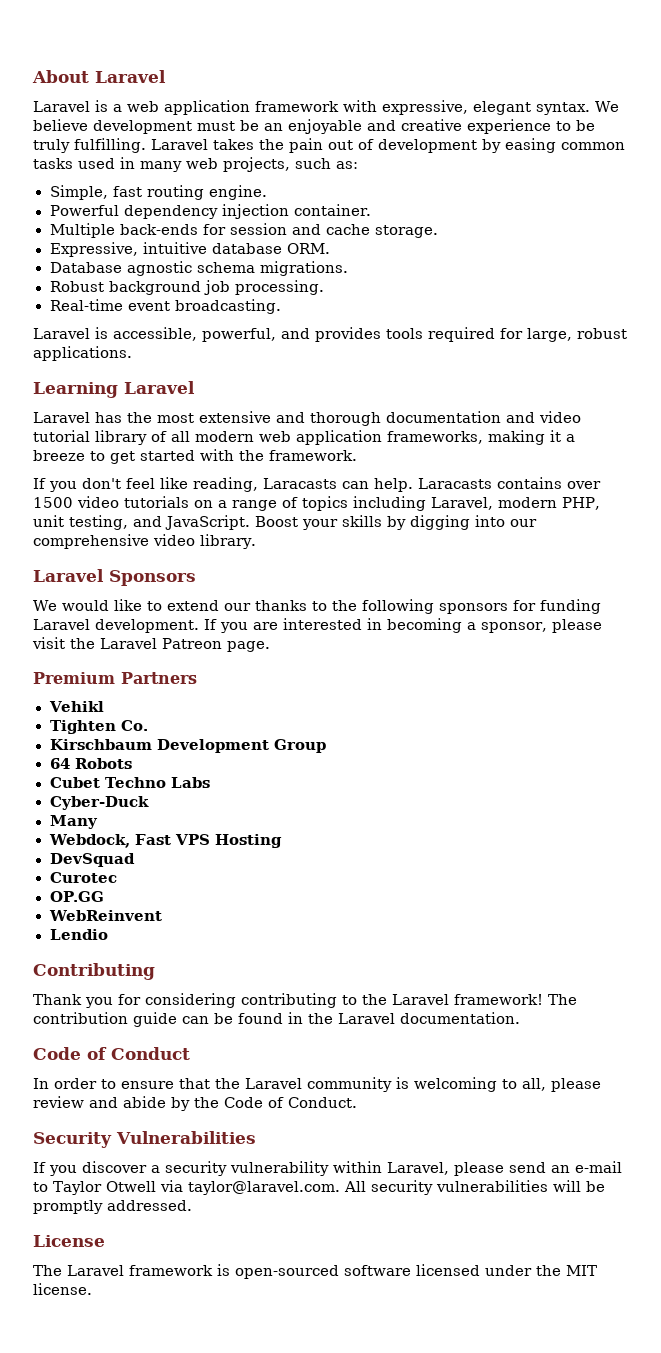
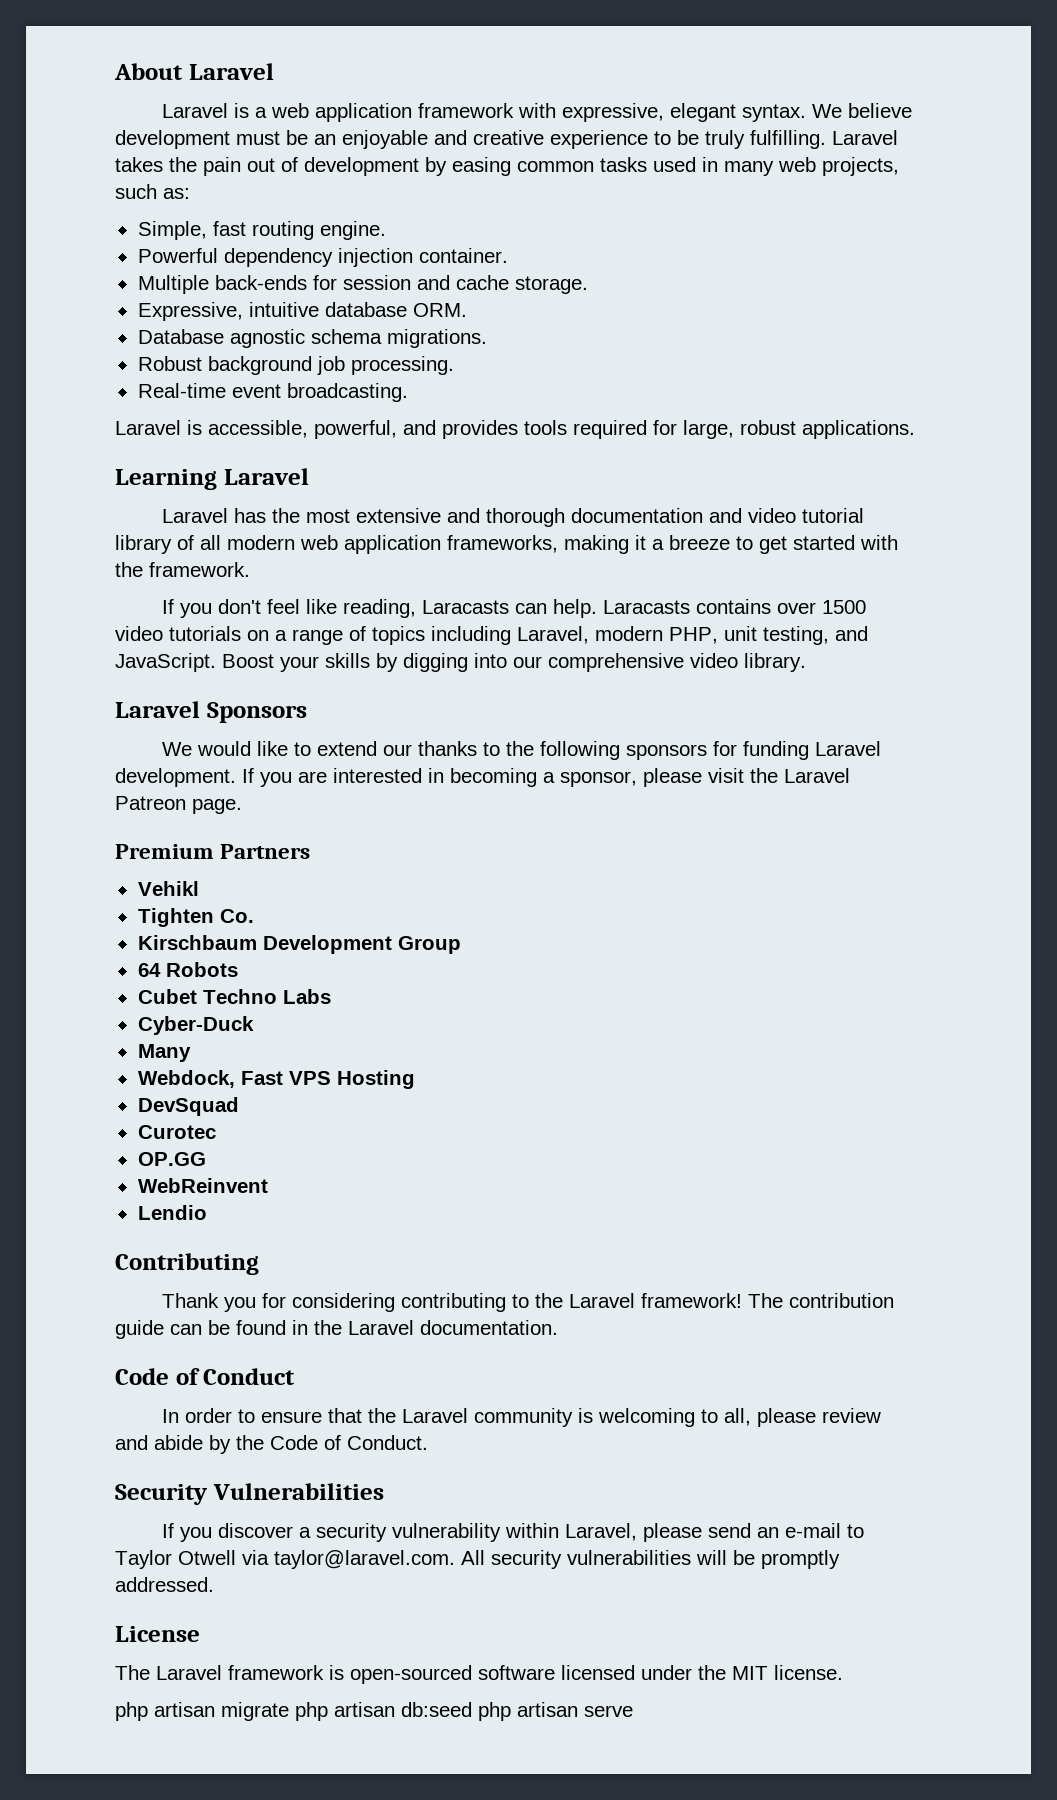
+ php artisan migrate php artisan db:seed php artisan serve

